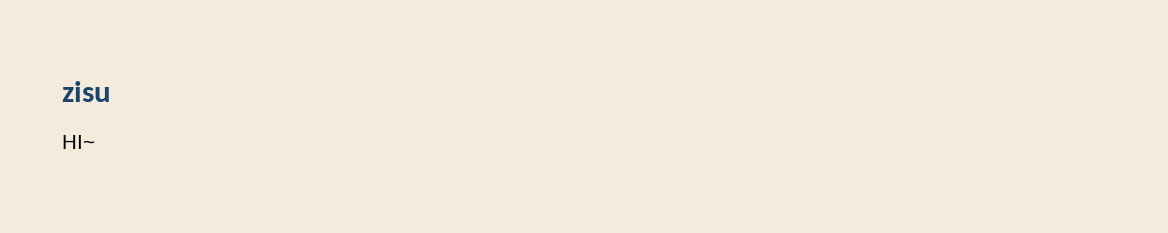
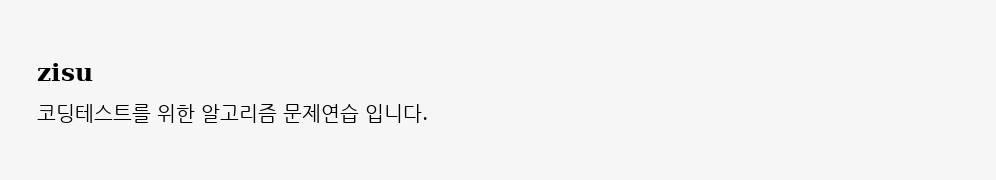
- HI~
+ 코딩테스트를 위한 알고리즘 문제연습 입니다.

